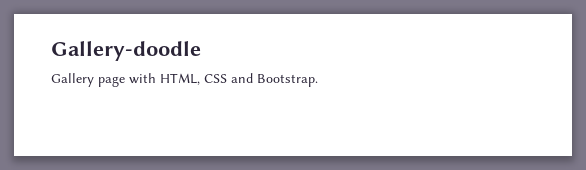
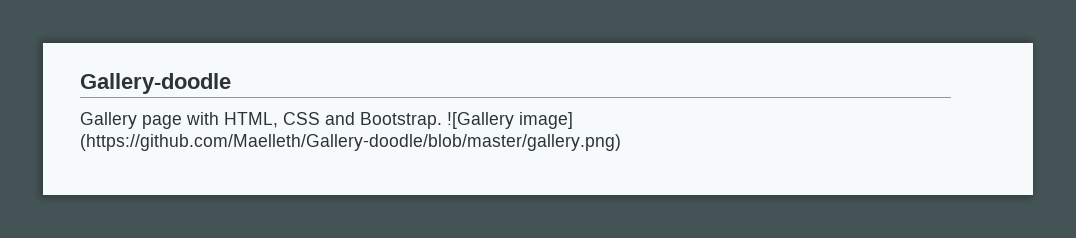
+ ![Gallery image] (https://github.com/Maelleth/Gallery-doodle/blob/master/gallery.png)

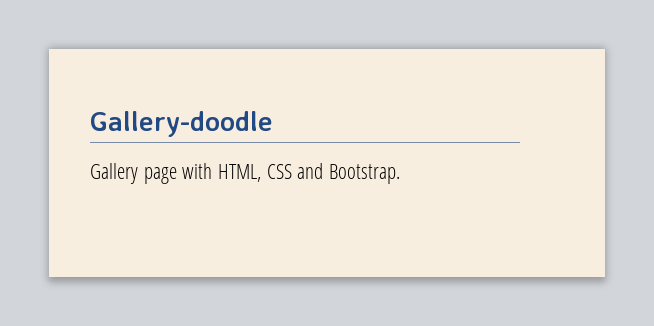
- ![Gallery image] (https://github.com/Maelleth/Gallery-doodle/blob/master/gallery.png)

